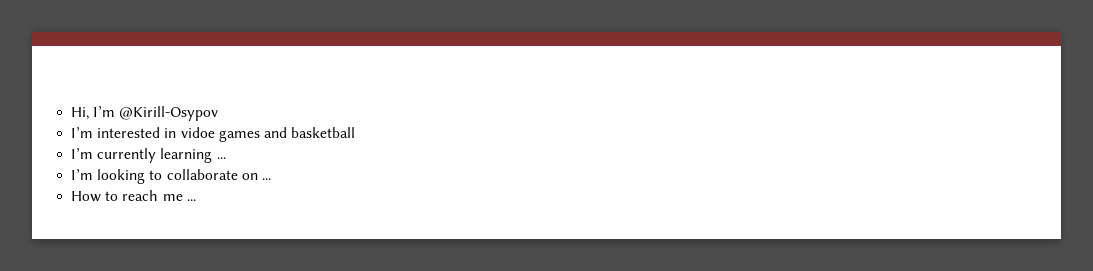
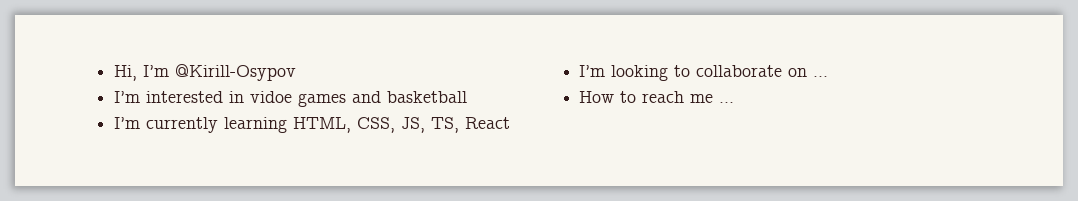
- I’m currently learning ...
+ I’m currently learning HTML, CSS, JS, TS, React

